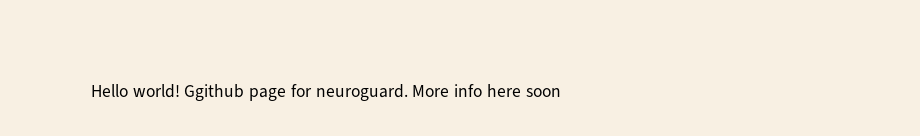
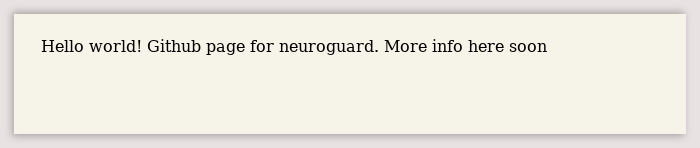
- Ggithub page for neuroguard.
+ Github page for neuroguard.

